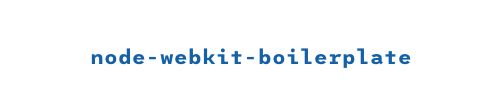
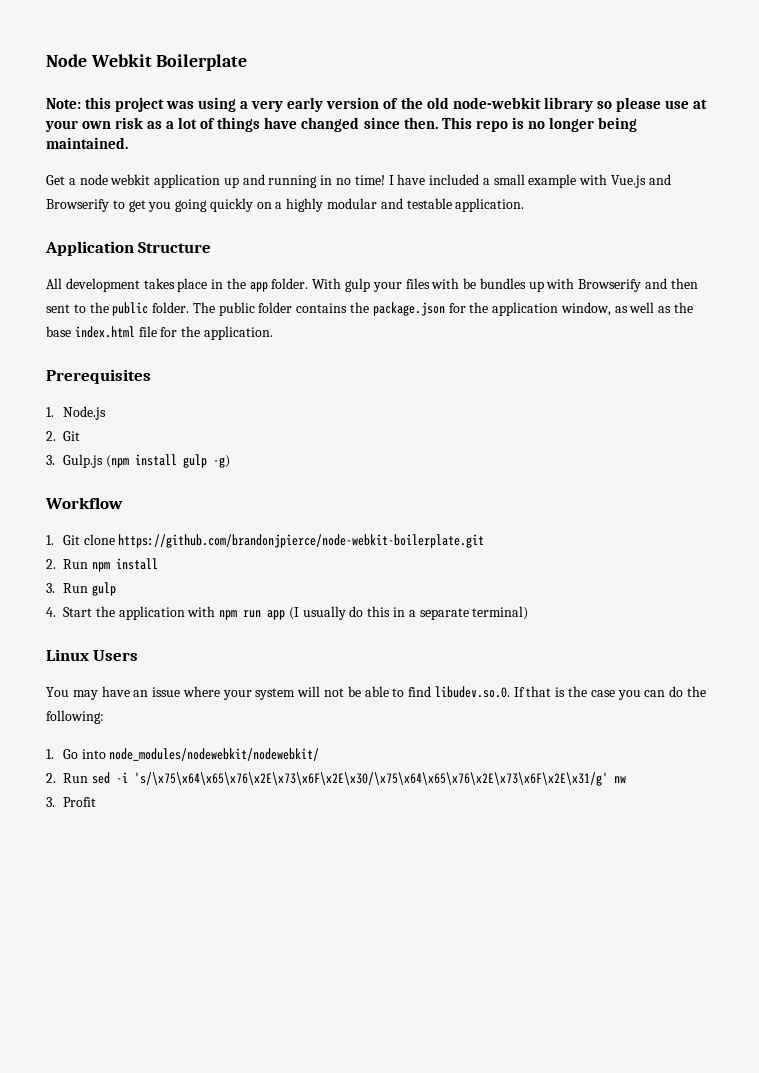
- node-webkit-boilerplate
+ Node Webkit Boilerplate
+ Note: this project was using a very early version of the old node-webkit library so please use at your own risk as a lot of things have changed since then. This repo is no longer being maintained.
+ Get a node webkit application up and running in no time! I have included a small example with Vue.js and Browserify to get you going quickly on a highly modular and testable application.
+ Application Structure
+ All development takes place in the app folder. With gulp your files with be bundles up with Browserify and then sent to the public folder. The public folder contains the package.json for the application window, as well as the base index.html file for the application.
+ Prerequisites
+ 1. Node.js
+ 2. Git
+ 3. Gulp.js (npm install gulp -g)
+ Workflow
+ 1. Git clone https://github.com/brandonjpierce/node-webkit-boilerplate.git
+ 2. Run npm install
+ 3. Run gulp
+ 4. Start the application with npm run app (I usually do this in a separate terminal)
+ Linux Users
+ You may have an issue where your system will not be able to find libudev.so.0. If that is the case you can do the following:
+ 1. Go into node_modules/nodewebkit/nodewebkit/
+ 2. Run sed -i 's/\x75\x64\x65\x76\x2E\x73\x6F\x2E\x30/\x75\x64\x65\x76\x2E\x73\x6F\x2E\x31/g' nw
+ 3. Profit

